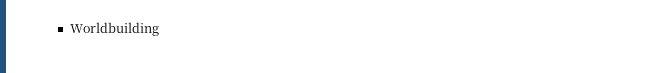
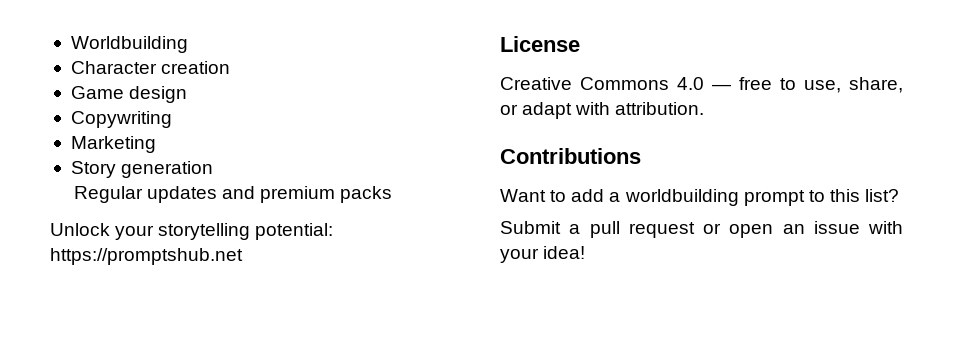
+ Character creation
+ Game design
+ Copywriting
+ Marketing
+ Story generation
+ Regular updates and premium packs
+ Unlock your storytelling potential: https://promptshub.net
+ License
+ Creative Commons 4.0 — free to use, share, or adapt with attribution.
+ Contributions
+ Want to add a worldbuilding prompt to this list?
+ Submit a pull request or open an issue with your idea!

